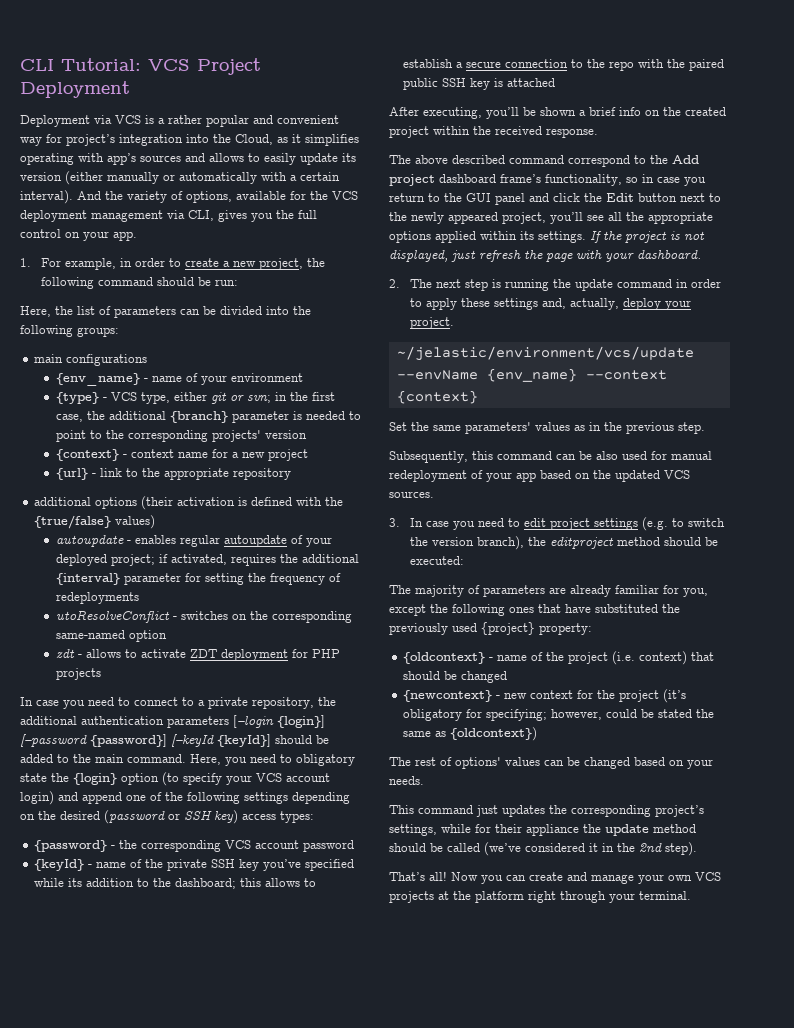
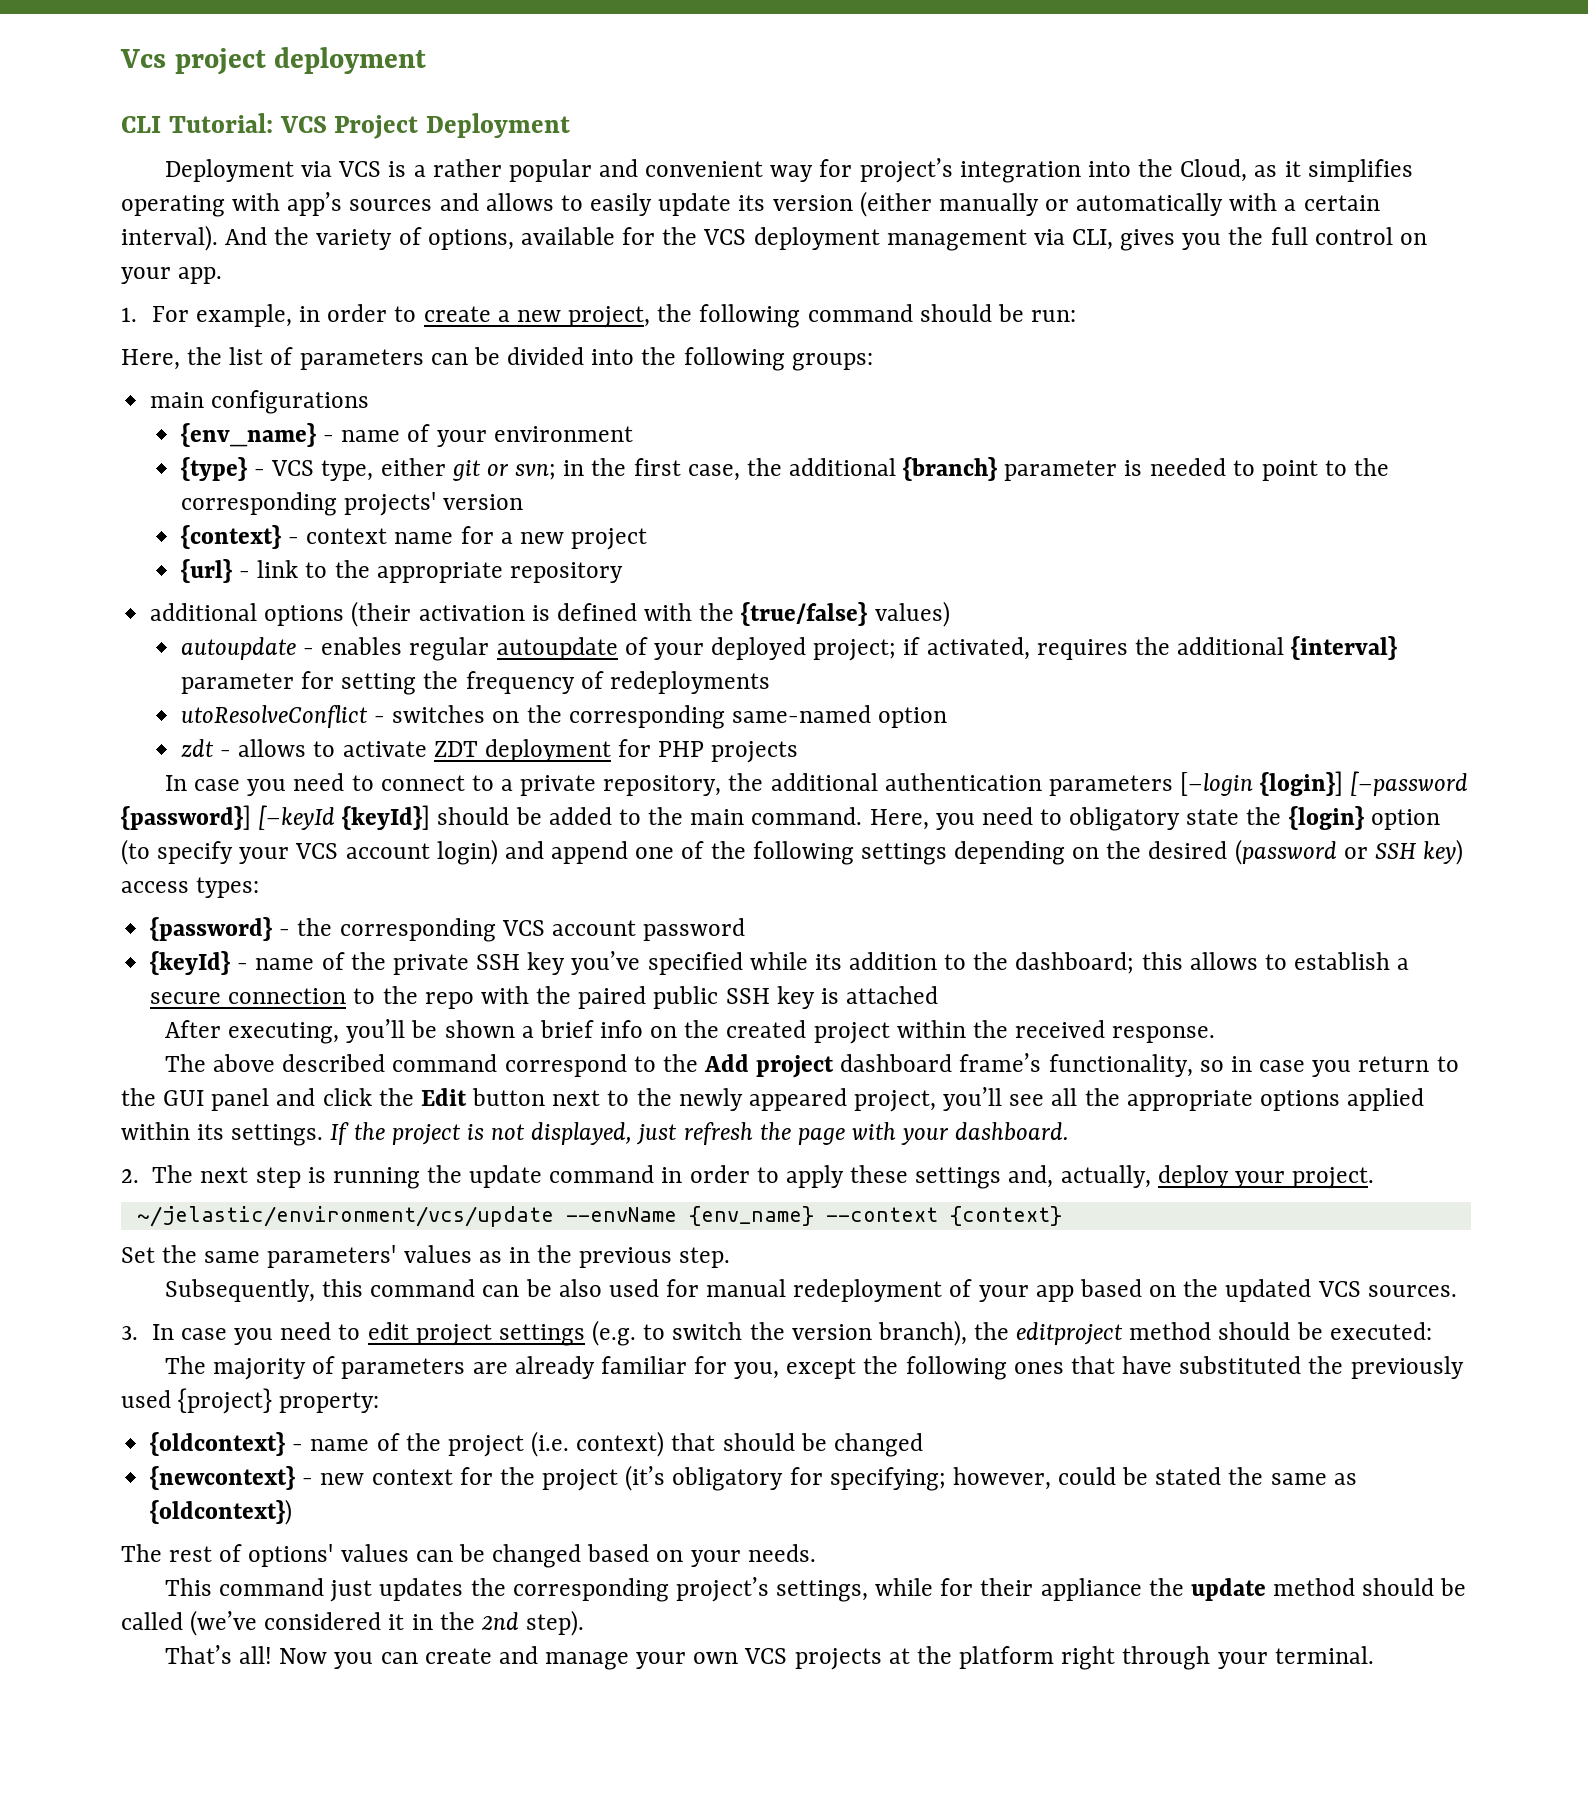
+ Vcs project deployment

